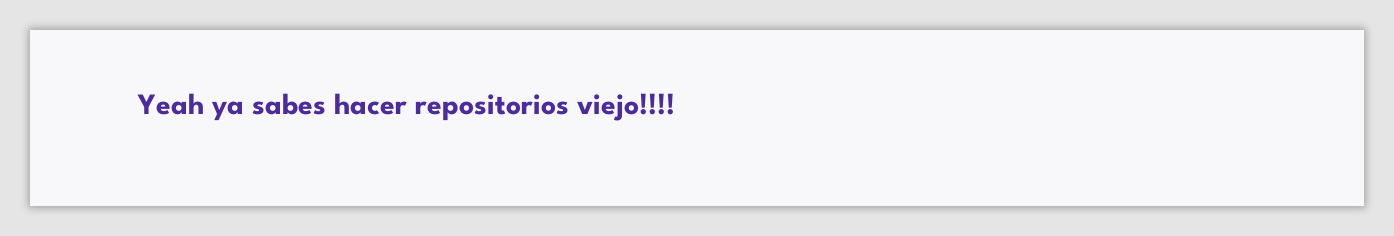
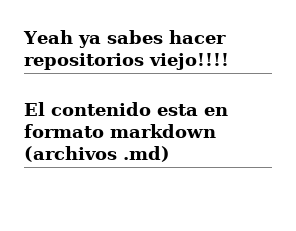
+ El contenido esta en formato markdown (archivos .md)

